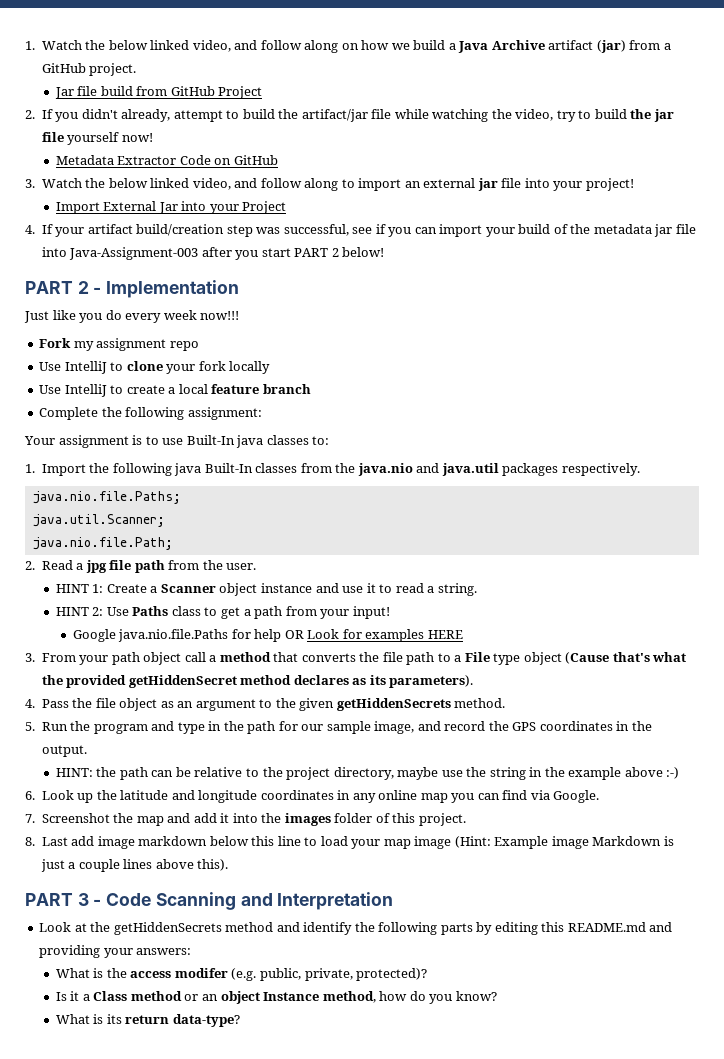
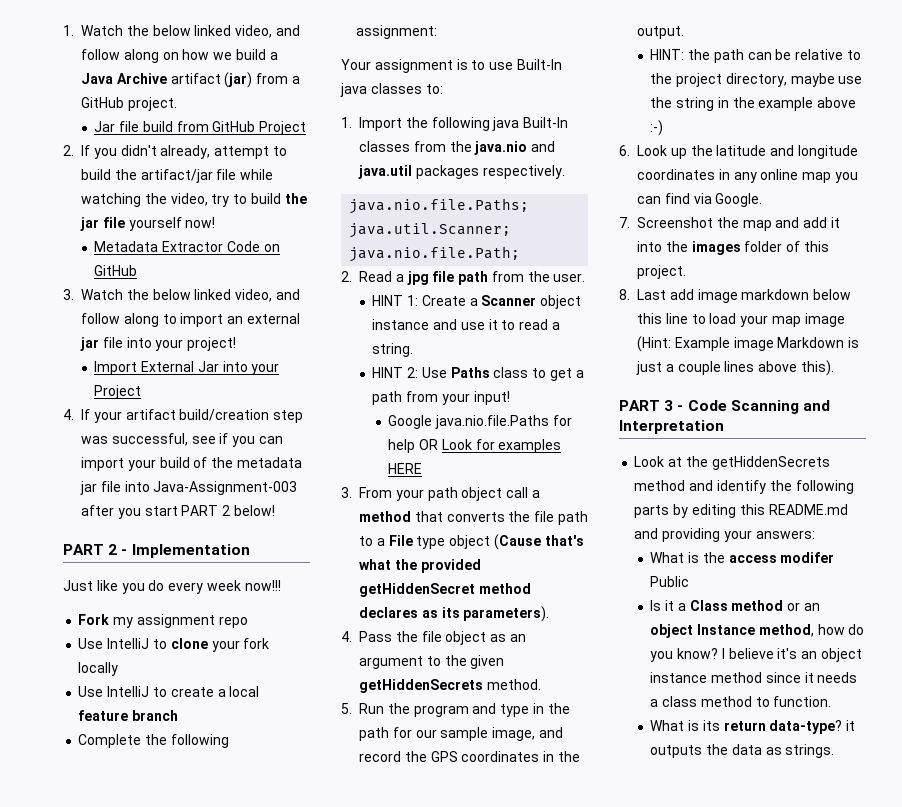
- What is the access modifer (e.g. public, private, protected)?
+ What is the access modifer Public
+ I believe it's an object instance method since it needs a class method to function.
- What is its return data-type?
+ What is its return data-type? it outputs the data as strings.

